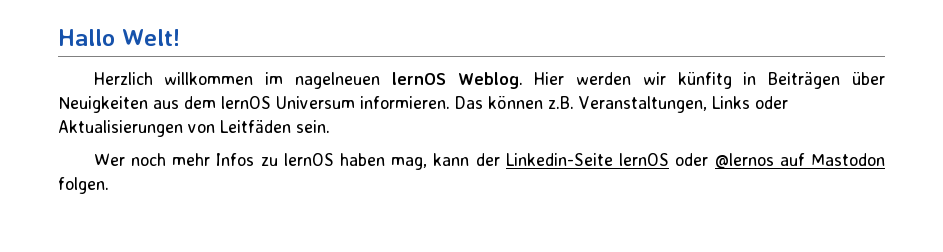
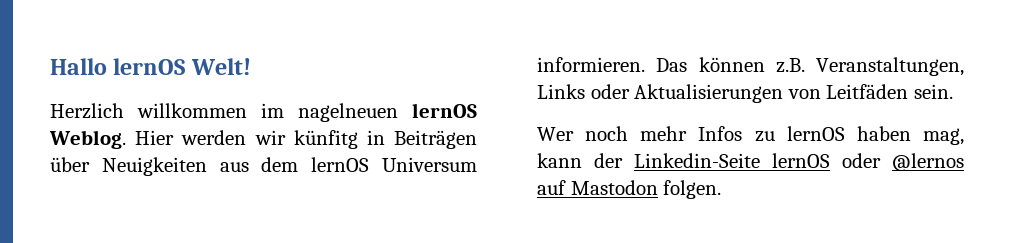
- Hallo Welt!
+ Hallo lernOS Welt!

